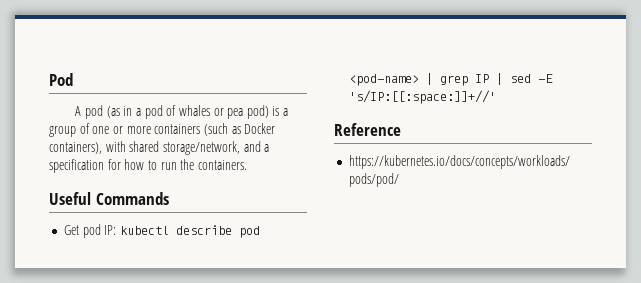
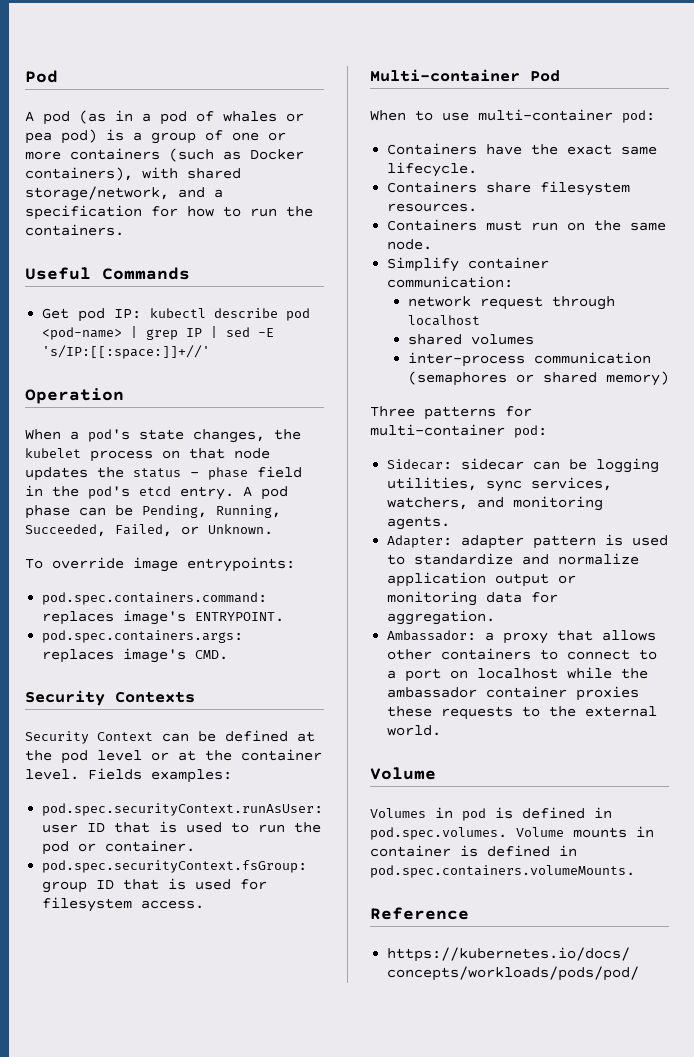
+ Operation
+ When a pod's state changes, the kubelet process on that node updates the status - phase field in the pod's etcd entry. A pod phase can be Pending, Running, Succeeded, Failed, or Unknown.
+ To override image entrypoints:
+ pod.spec.containers.command: replaces image's ENTRYPOINT.
+ pod.spec.containers.args: replaces image's CMD.
+ Security Contexts
+ Security Context can be defined at the pod level or at the container level. Fields examples:
+ pod.spec.securityContext.runAsUser: user ID that is used to run the pod or container.
+ pod.spec.securityContext.fsGroup: group ID that is used for filesystem access.
+ Multi-container Pod
+ When to use multi-container pod:
+ Containers have the exact same lifecycle.
+ Containers share filesystem resources.
+ Containers must run on the same node.
+ Simplify container communication:
+ network request through localhost
+ shared volumes
+ inter-process communication (semaphores or shared memory)
+ Three patterns for multi-container pod:
+ Sidecar: sidecar can be logging utilities, sync services, watchers, and monitoring agents.
+ Adapter: adapter pattern is used to standardize and normalize application output or monitoring data for aggregation.
+ Ambassador: a proxy that allows other containers to connect to a port on localhost while the ambassador container proxies these requests to the external world.
+ Volume
+ Volumes in pod is defined in pod.spec.volumes. Volume mounts in container is defined in pod.spec.containers.volumeMounts.

